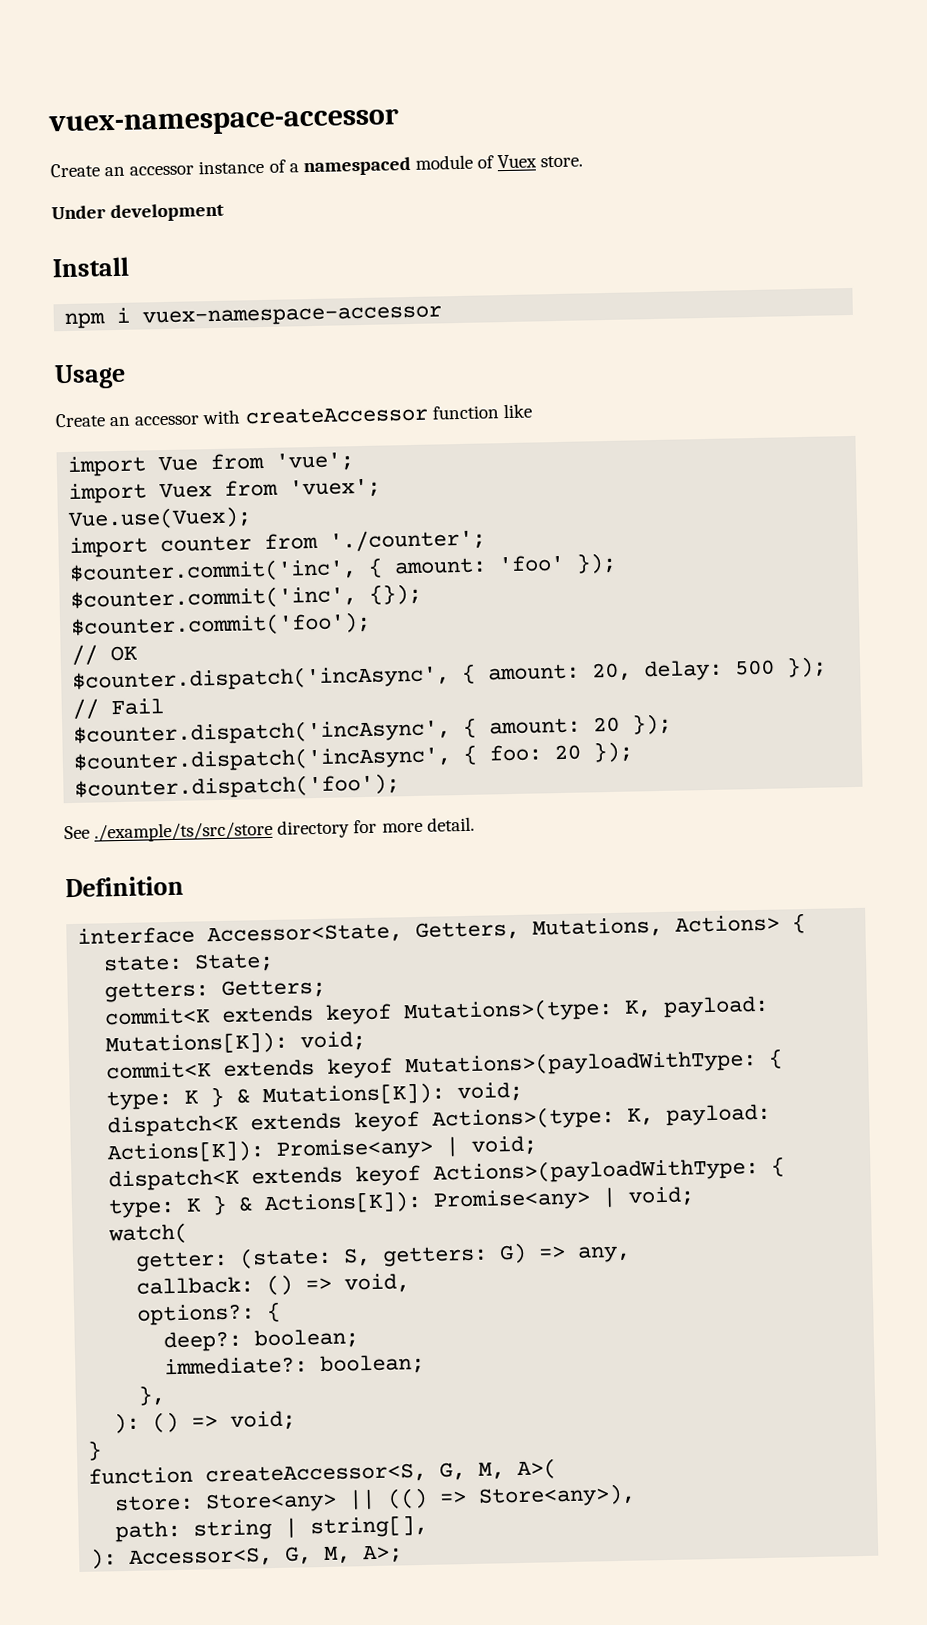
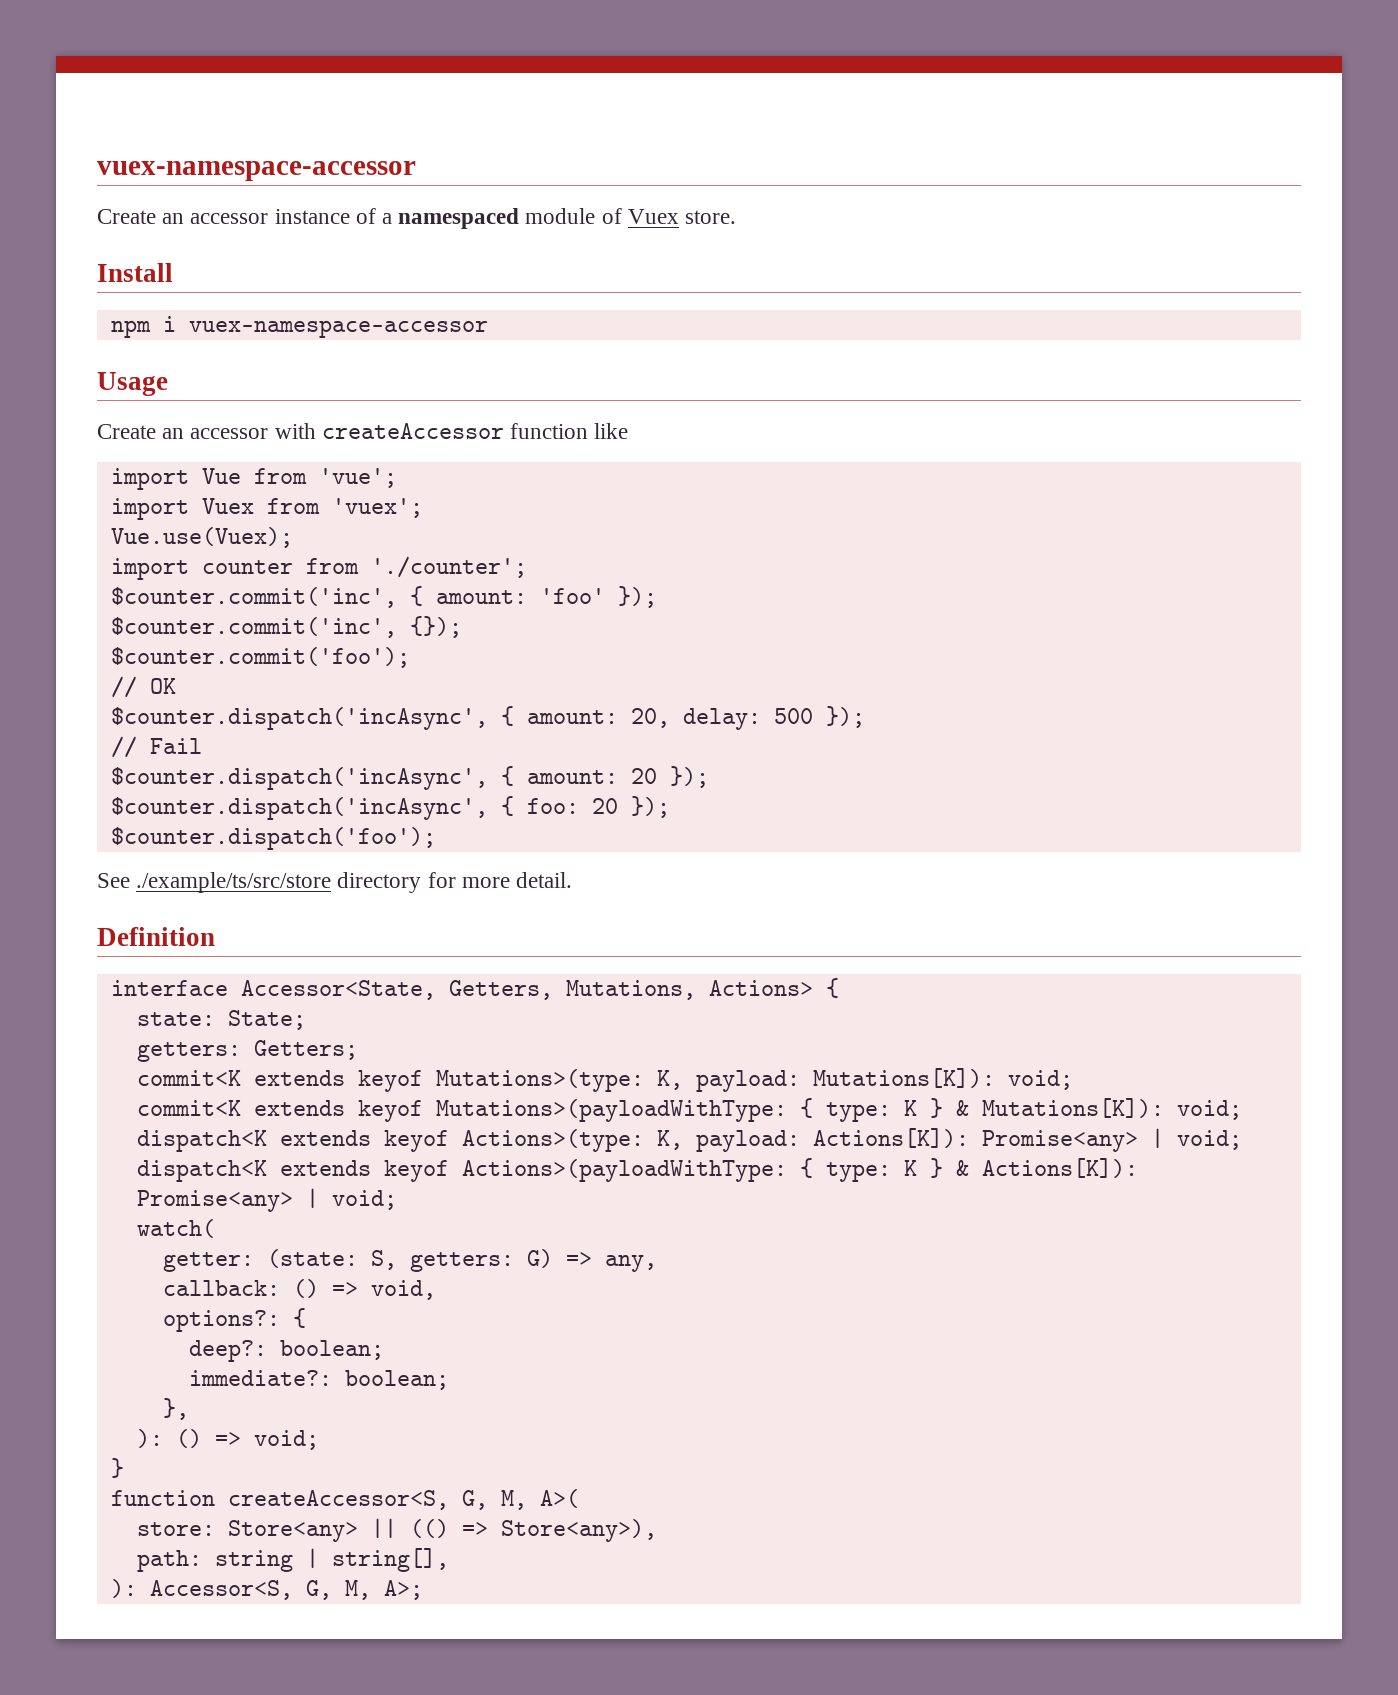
- Under development

